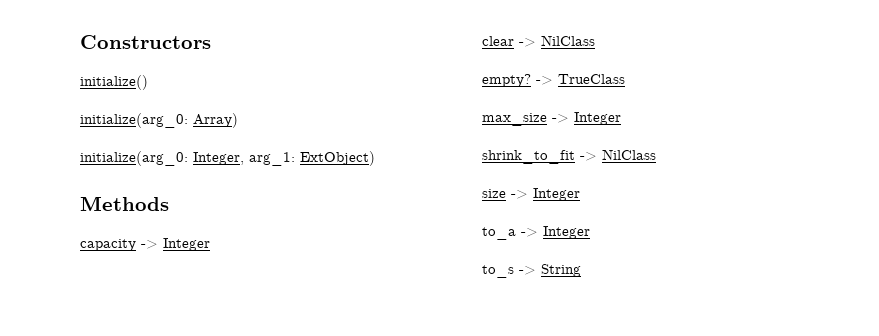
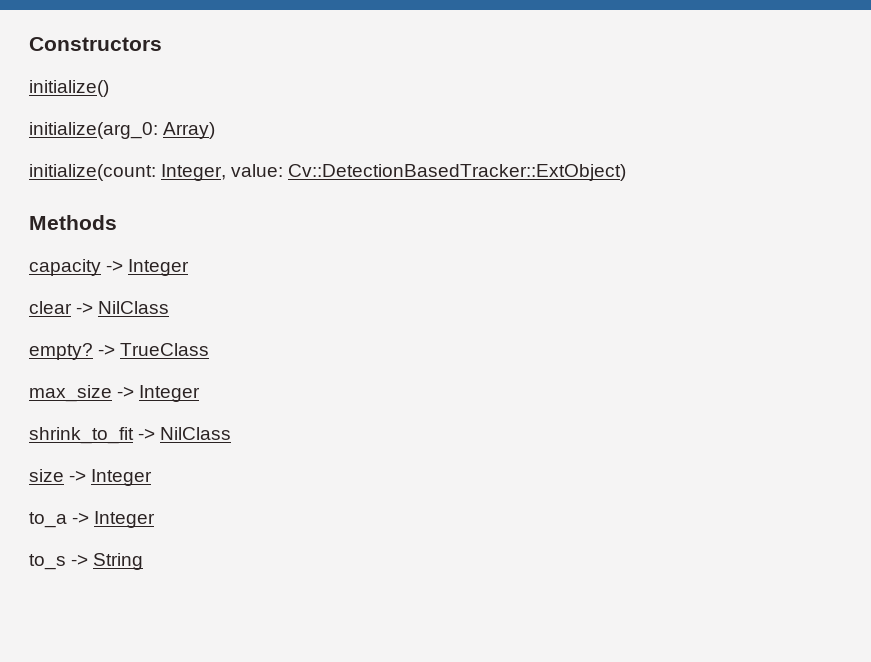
- initialize(arg_0: Integer, arg_1: ExtObject)
+ initialize(count: Integer, value: Cv::DetectionBasedTracker::ExtObject)

